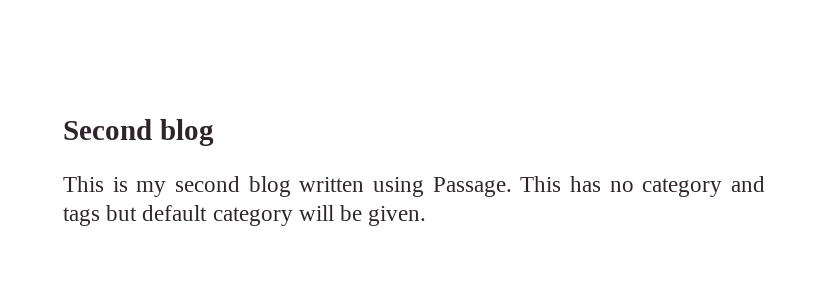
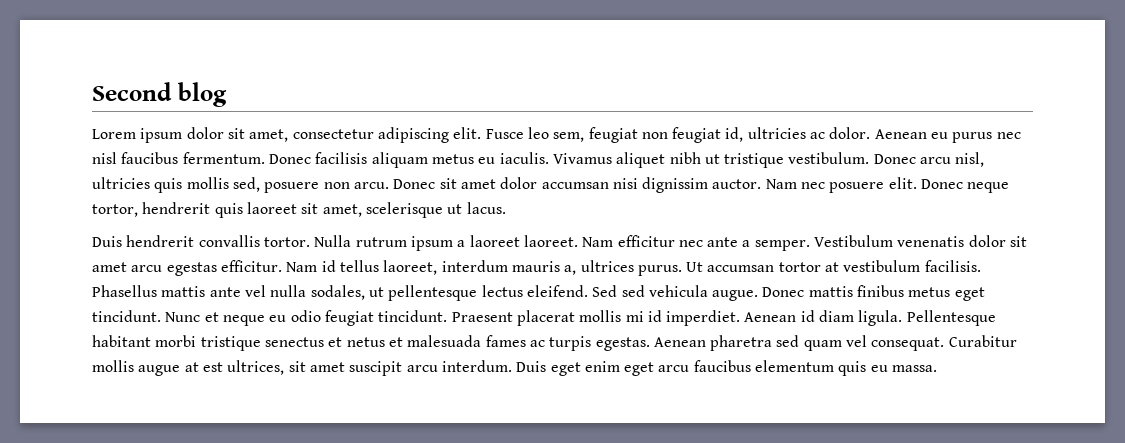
- This is my second blog written using Passage. This has no category and tags but default category will be given.
+ Lorem ipsum dolor sit amet, consectetur adipiscing elit. Fusce leo sem, feugiat non feugiat id, ultricies ac dolor. Aenean eu purus nec nisl faucibus fermentum. Donec facilisis aliquam metus eu iaculis. Vivamus aliquet nibh ut tristique vestibulum. Donec arcu nisl, ultricies quis mollis sed, posuere non arcu. Donec sit amet dolor accumsan nisi dignissim auctor. Nam nec posuere elit. Donec neque tortor, hendrerit quis laoreet sit amet, scelerisque ut lacus.
+ Duis hendrerit convallis tortor. Nulla rutrum ipsum a laoreet laoreet. Nam efficitur nec ante a semper. Vestibulum venenatis dolor sit amet arcu egestas efficitur. Nam id tellus laoreet, interdum mauris a, ultrices purus. Ut accumsan tortor at vestibulum facilisis. Phasellus mattis ante vel nulla sodales, ut pellentesque lectus eleifend. Sed sed vehicula augue. Donec mattis finibus metus eget tincidunt. Nunc et neque eu odio feugiat tincidunt. Praesent placerat mollis mi id imperdiet. Aenean id diam ligula. Pellentesque habitant morbi tristique senectus et netus et malesuada fames ac turpis egestas. Aenean pharetra sed quam vel consequat. Curabitur mollis augue at est ultrices, sit amet suscipit arcu interdum. Duis eget enim eget arcu faucibus elementum quis eu massa.

